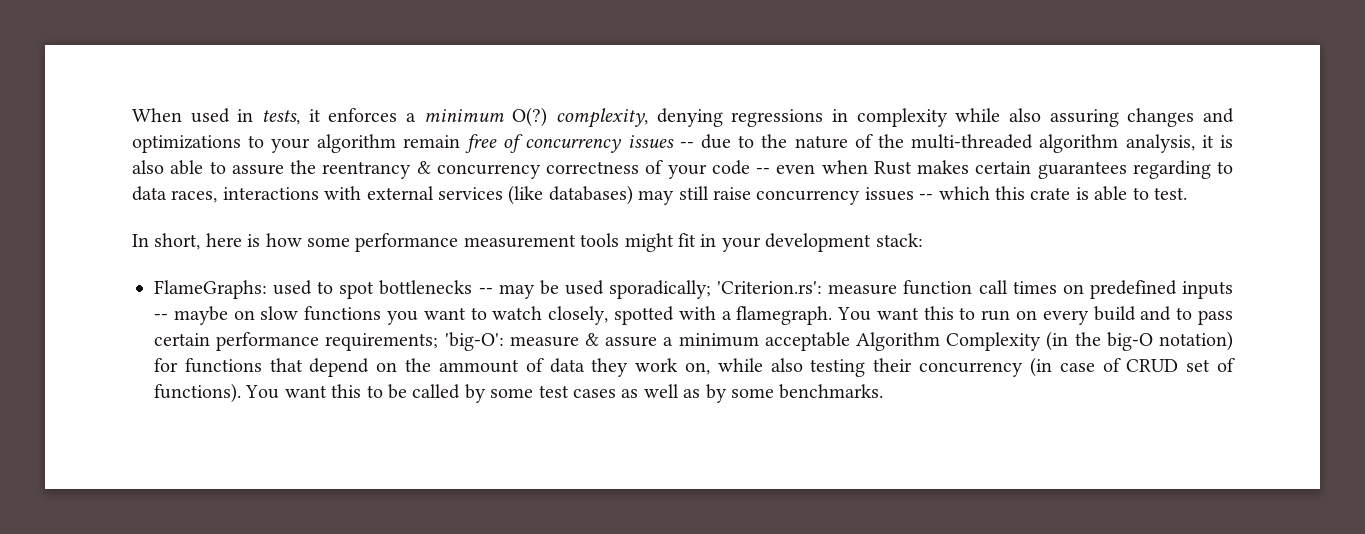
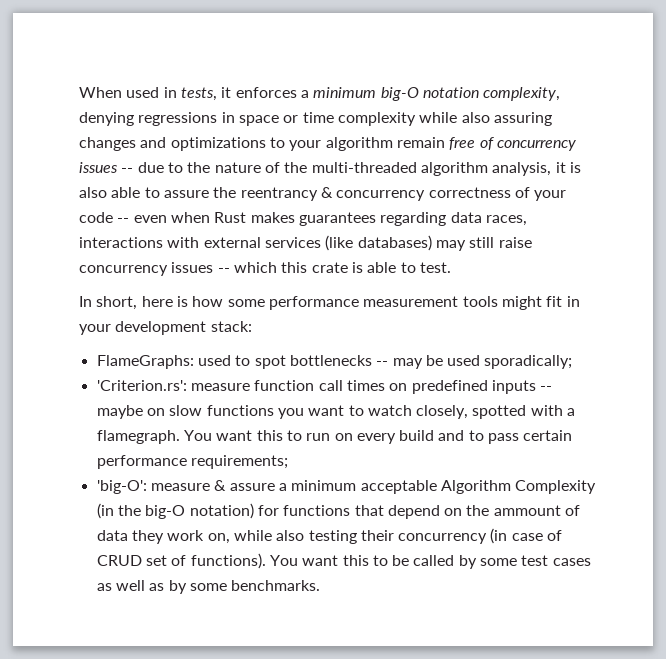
- When used in tests, it enforces a minimum O(?) complexity, denying regressions in complexity while also assuring changes and optimizations to your algorithm remain free of concurrency issues -- due to the nature of the multi-threaded algorithm analysis, it is also able to assure the reentrancy & concurrency correctness of your code -- even when Rust makes certain guarantees regarding to data races, interactions with external services (like databases) may still raise concurrency issues -- which this crate is able to test.
+ When used in tests, it enforces a minimum big-O notation complexity, denying regressions in space or time complexity while also assuring changes and optimizations to your algorithm remain free of concurrency issues -- due to the nature of the multi-threaded algorithm analysis, it is also able to assure the reentrancy & concurrency correctness of your code -- even when Rust makes guarantees regarding data races, interactions with external services (like databases) may still raise concurrency issues -- which this crate is able to test.
- FlameGraphs: used to spot bottlenecks -- may be used sporadically; 'Criterion.rs': measure function call times on predefined inputs -- maybe on slow functions you want to watch closely, spotted with a flamegraph.
+ FlameGraphs: used to spot bottlenecks -- may be used sporadically;
+ 'Criterion.rs': measure function call times on predefined inputs -- maybe on slow functions you want to watch closely, spotted with a flamegraph.
- You want this to run on every build and to pass certain performance requirements; 'big-O': measure & assure a minimum acceptable Algorithm Complexity (in the big-O notation) for functions that depend on the ammount of data they work on, while also testing their concurrency (in case of CRUD set of functions).
+ You want this to run on every build and to pass certain performance requirements;
+ 'big-O': measure & assure a minimum acceptable Algorithm Complexity (in the big-O notation) for functions that depend on the ammount of data they work on, while also testing their concurrency (in case of CRUD set of functions).

